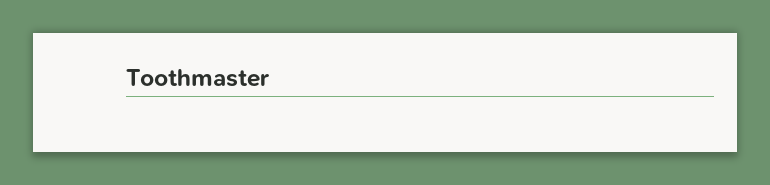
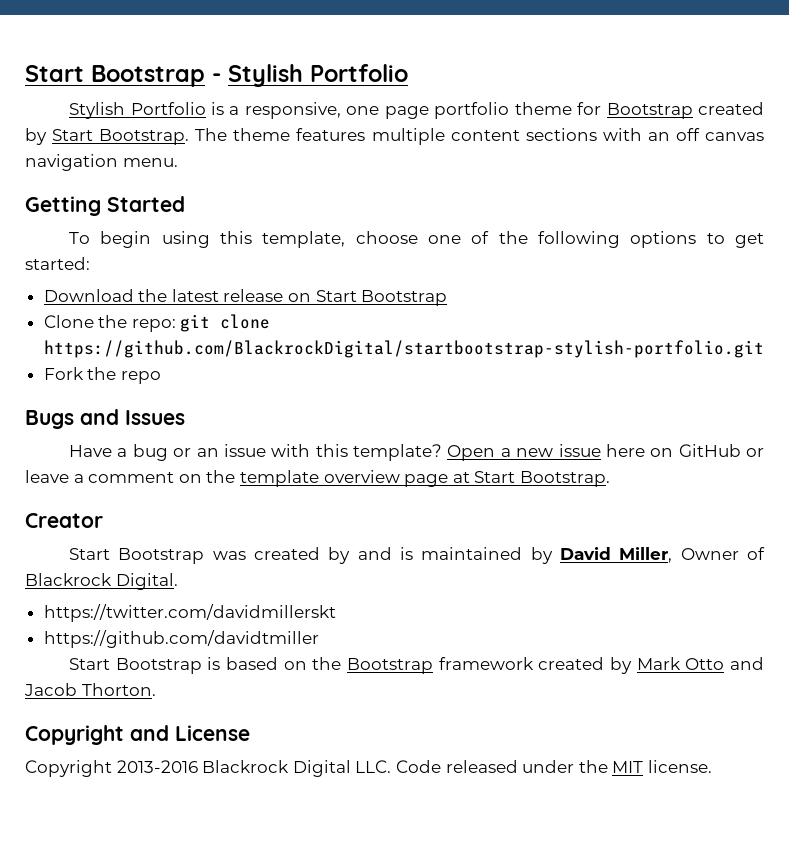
- Toothmaster
+ Start Bootstrap - Stylish Portfolio
+ Stylish Portfolio is a responsive, one page portfolio theme for Bootstrap created by Start Bootstrap. The theme features multiple content sections with an off canvas navigation menu.
+ Getting Started
+ To begin using this template, choose one of the following options to get started:
+ Download the latest release on Start Bootstrap
+ Clone the repo: git clone https://github.com/BlackrockDigital/startbootstrap-stylish-portfolio.git
+ Fork the repo
+ Bugs and Issues
+ Have a bug or an issue with this template? Open a new issue here on GitHub or leave a comment on the template overview page at Start Bootstrap.
+ Creator
+ Start Bootstrap was created by and is maintained by David Miller, Owner of Blackrock Digital.
+ https://twitter.com/davidmillerskt
+ https://github.com/davidtmiller
+ Start Bootstrap is based on the Bootstrap framework created by Mark Otto and Jacob Thorton.
+ Copyright and License
+ Copyright 2013-2016 Blackrock Digital LLC. Code released under the MIT license.

